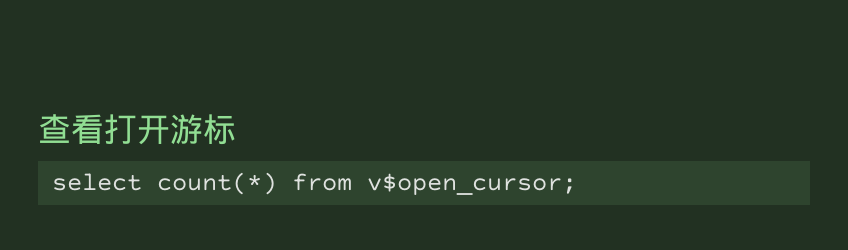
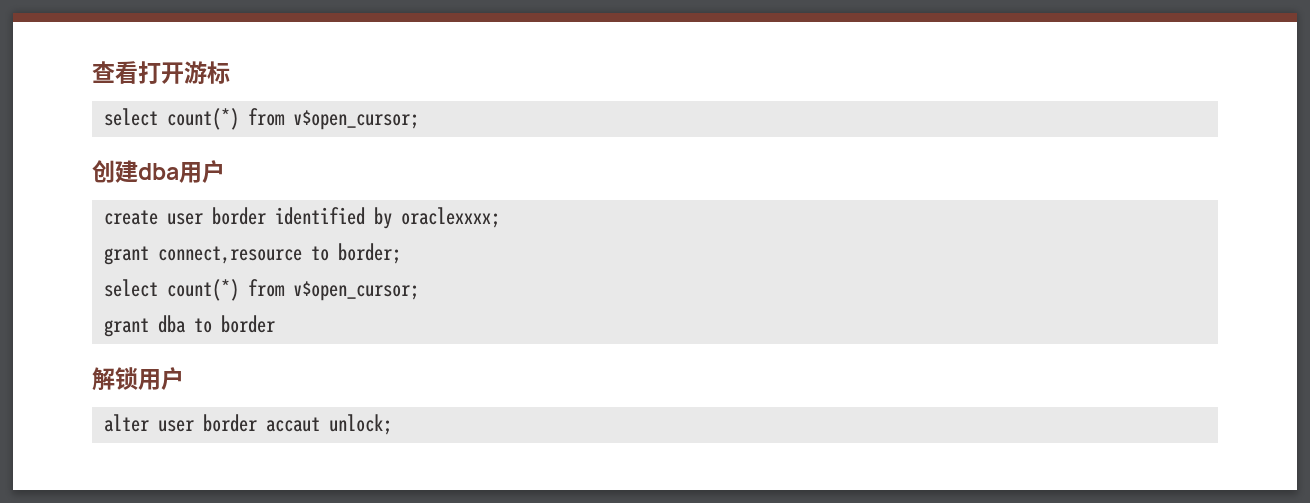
+ 创建dba用户
+ create user border identified by oraclexxxx;
+ grant connect,resource to border;
+ select count(*) from v$open_cursor;
+ grant dba to border
+ 解锁用户
+ alter user border accaut unlock;

